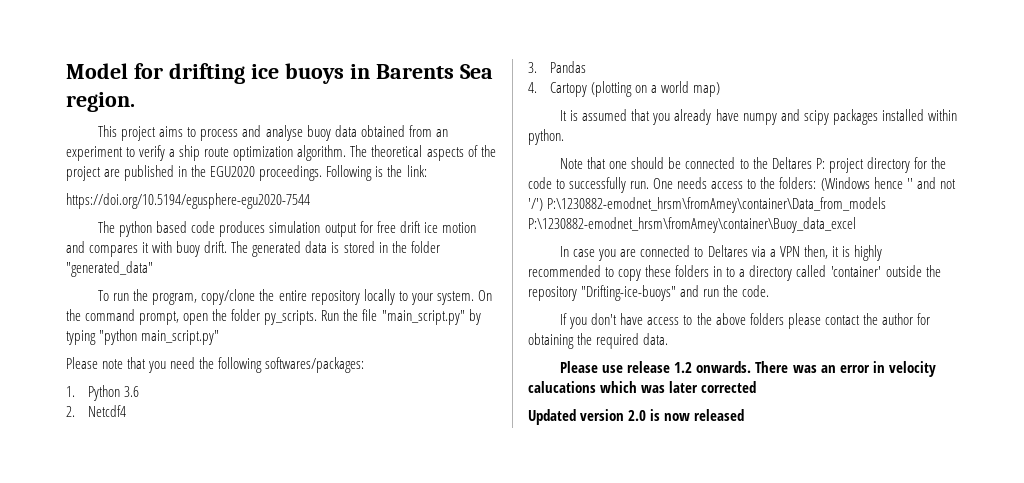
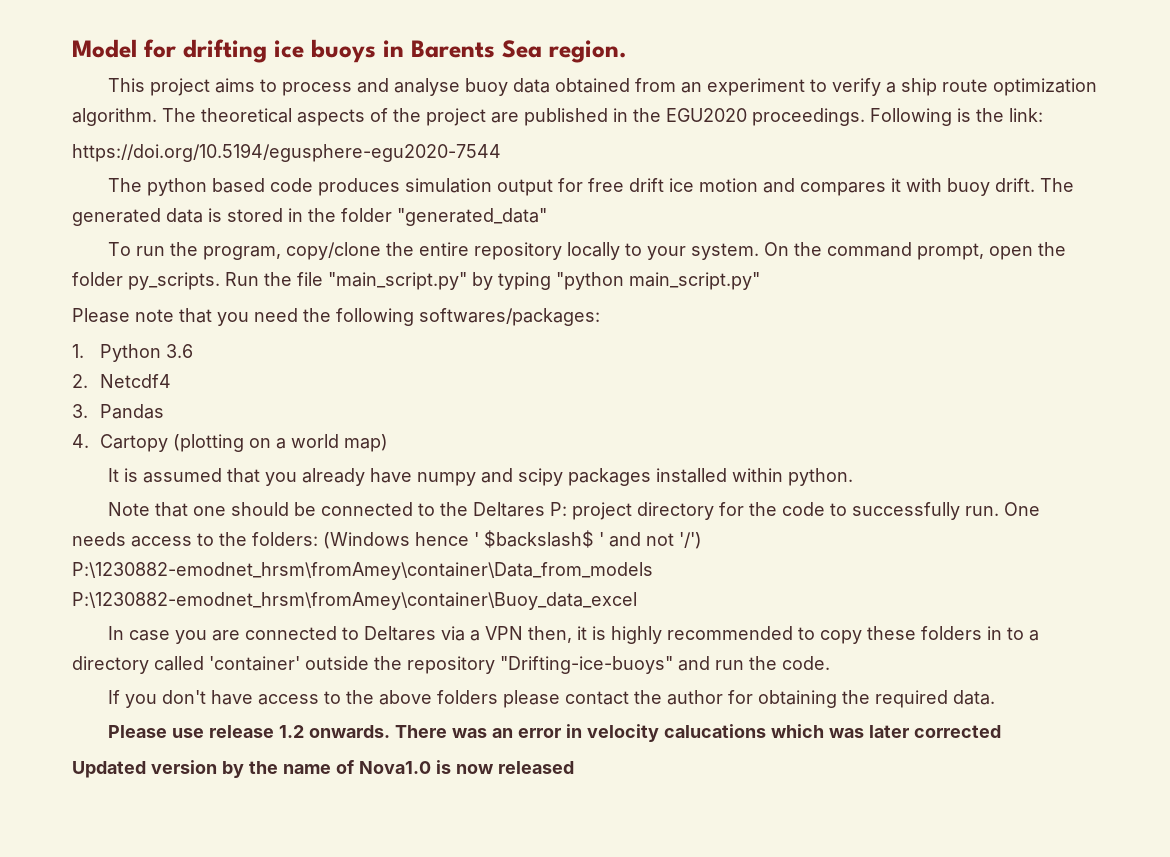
- One needs access to the folders: (Windows hence '' and not '/') P:\1230882-emodnet_hrsm\fromAmey\container\Data_from_models P:\1230882-emodnet_hrsm\fromAmey\container\Buoy_data_excel
+ One needs access to the folders: (Windows hence ' $backslash$ ' and not '/') P:\1230882-emodnet_hrsm\fromAmey\container\Data_from_models P:\1230882-emodnet_hrsm\fromAmey\container\Buoy_data_excel
- Updated version 2.0 is now released
+ Updated version by the name of Nova1.0 is now released

